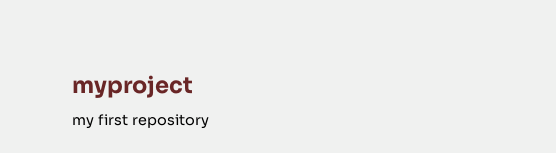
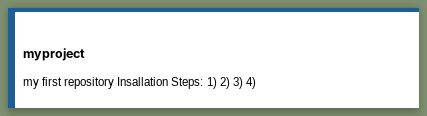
- my first repository
+ my first repository Insallation Steps: 1) 2) 3) 4)

